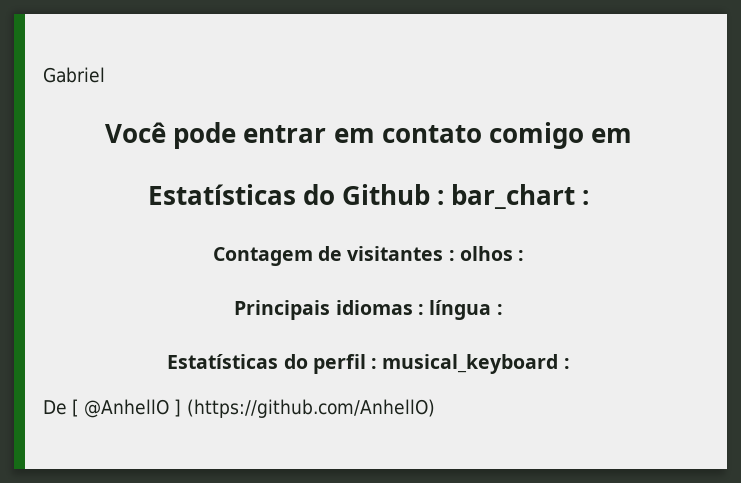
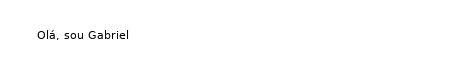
- Gabriel
+ Olá, sou Gabriel
- Você pode entrar em contato comigo em
- Estatísticas do Github : bar_chart :
- Contagem de visitantes : olhos :
- Principais idiomas : língua :
- Estatísticas do perfil : musical_keyboard :
- De [ @AnhellO ] (https://github.com/AnhellO)

